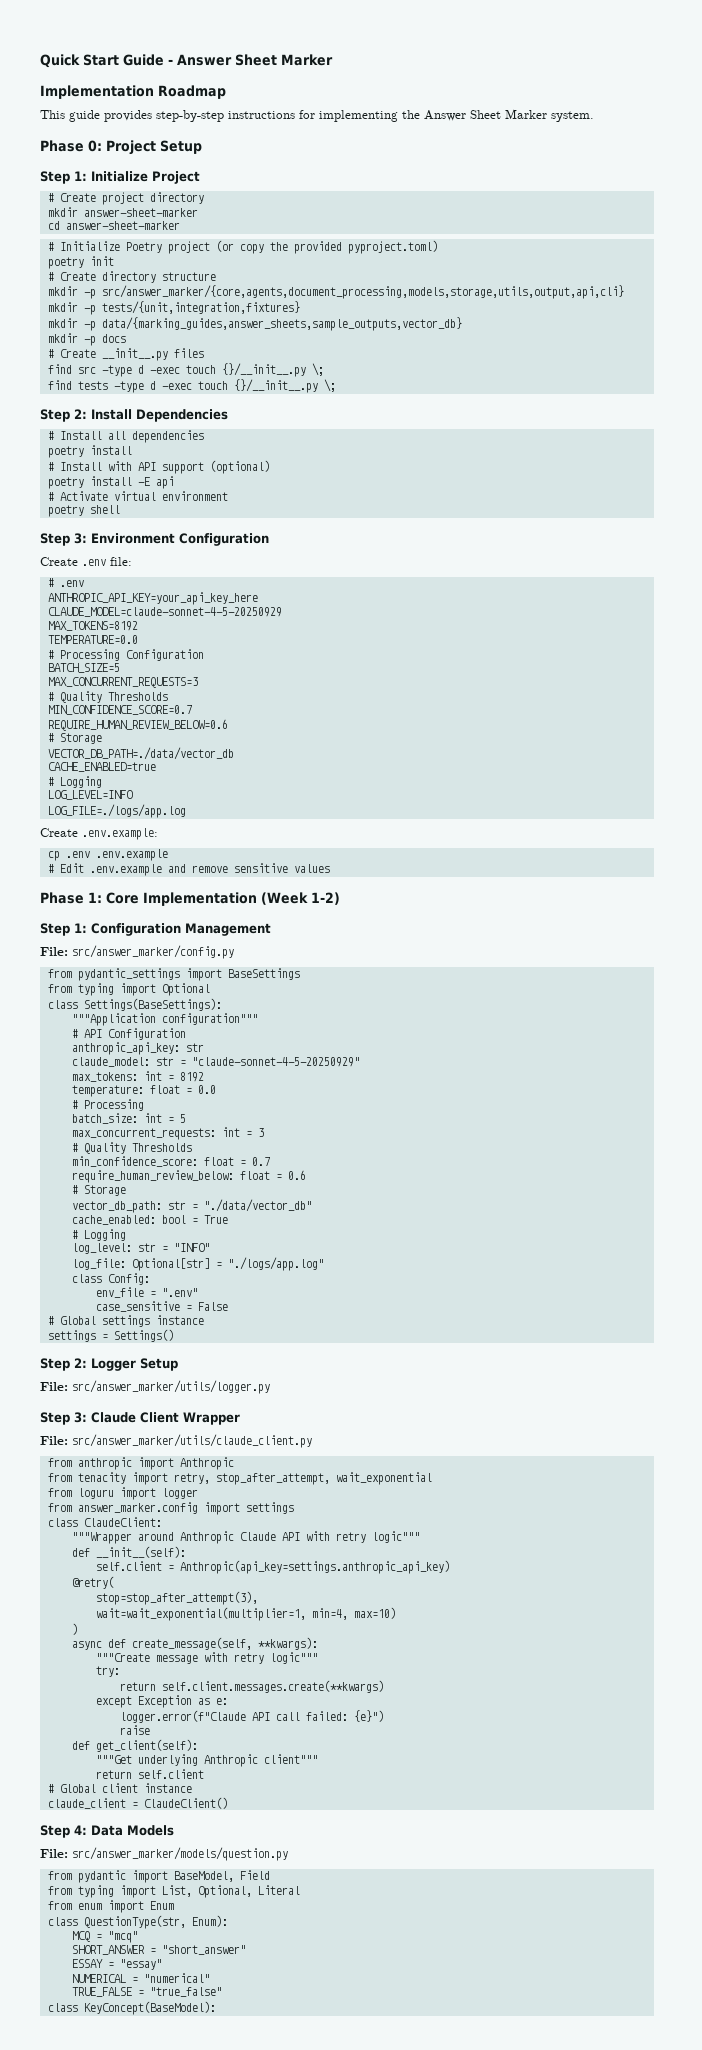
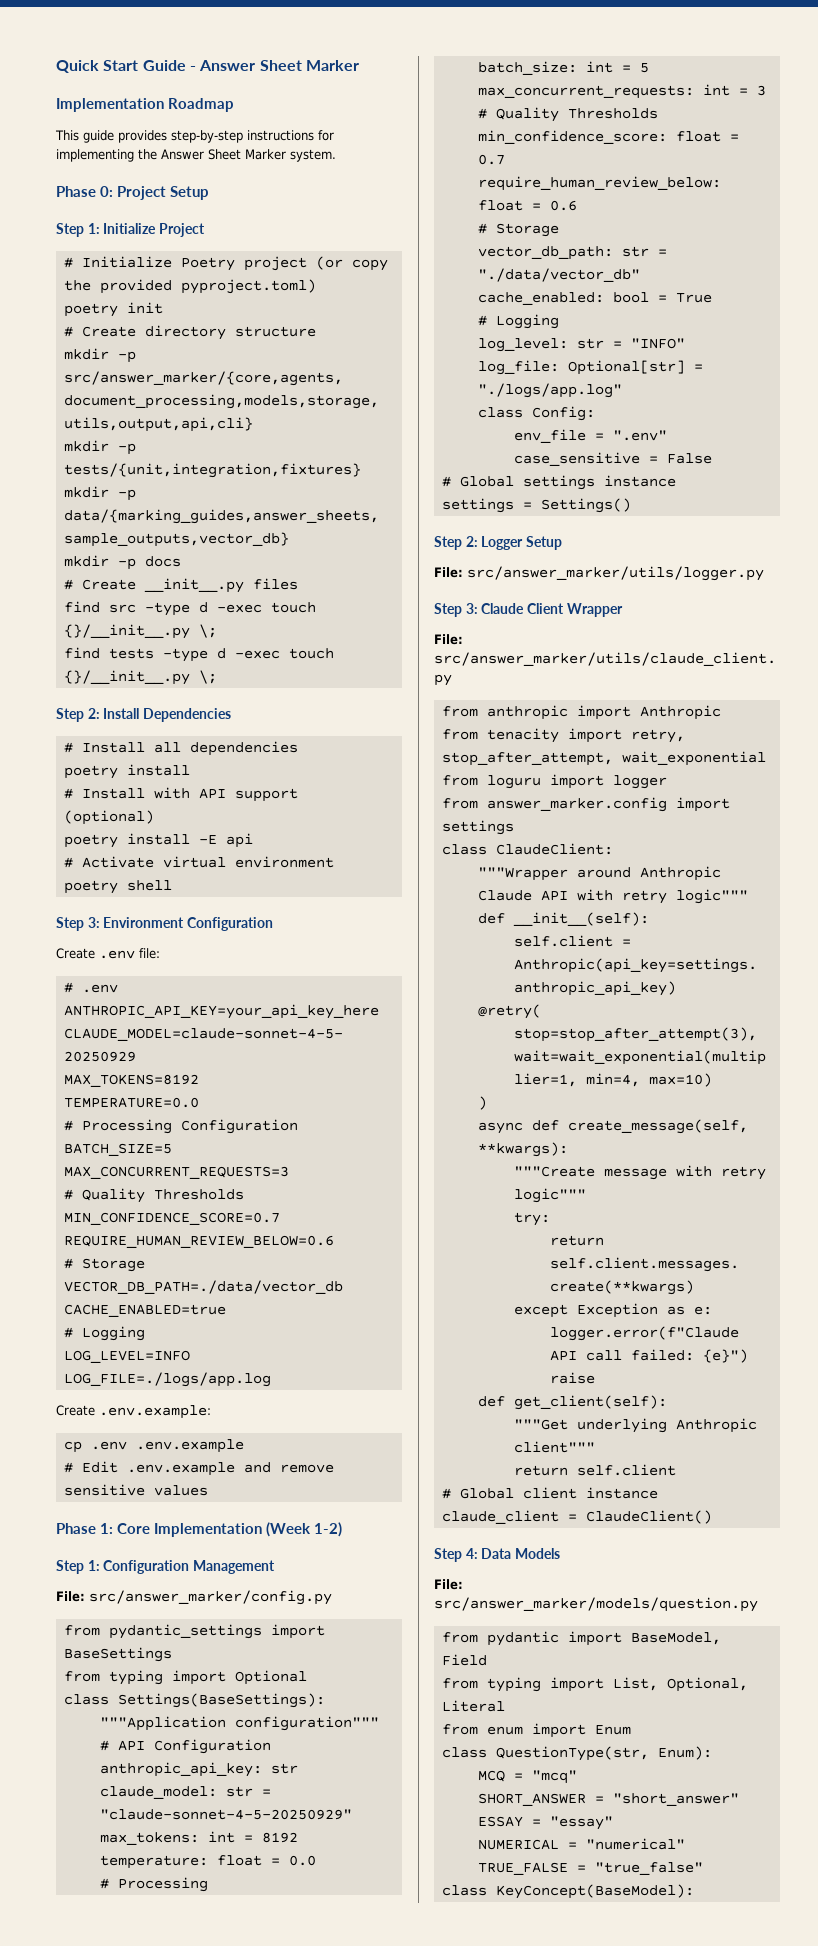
- # Create project directory
- mkdir answer-sheet-marker
- cd answer-sheet-marker

